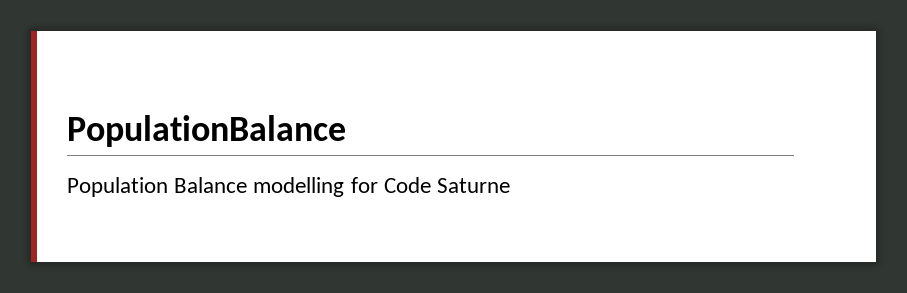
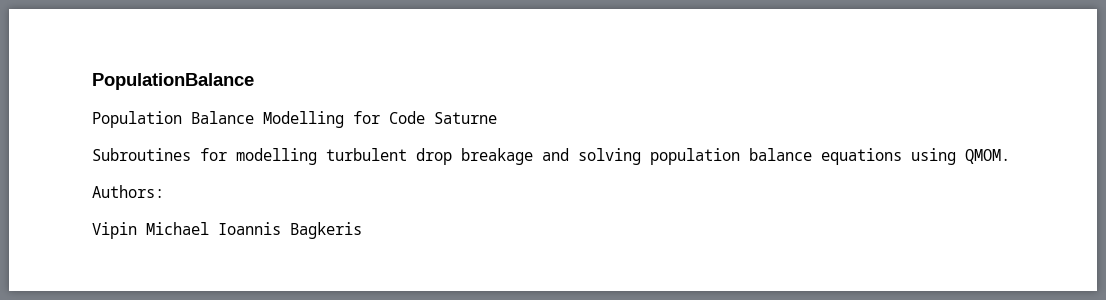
- Population Balance modelling for Code Saturne
+ Population Balance Modelling for Code Saturne
+ Subroutines for modelling turbulent drop breakage and solving population balance equations using QMOM.
+ Authors:
+ Vipin Michael Ioannis Bagkeris

